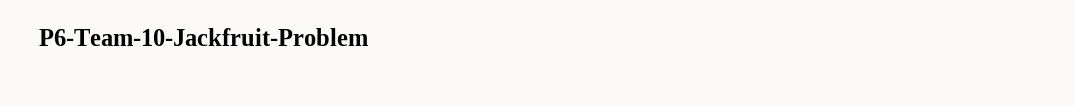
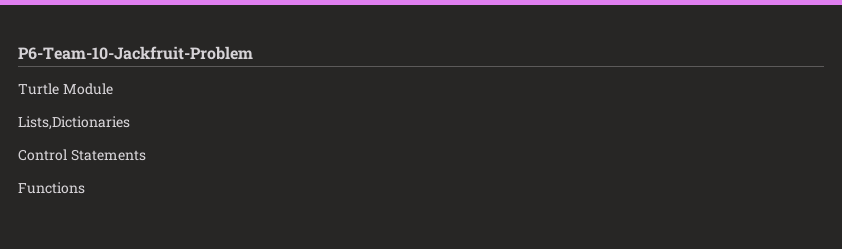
+ Turtle Module
+ Lists,Dictionaries
+ Control Statements
+ Functions

